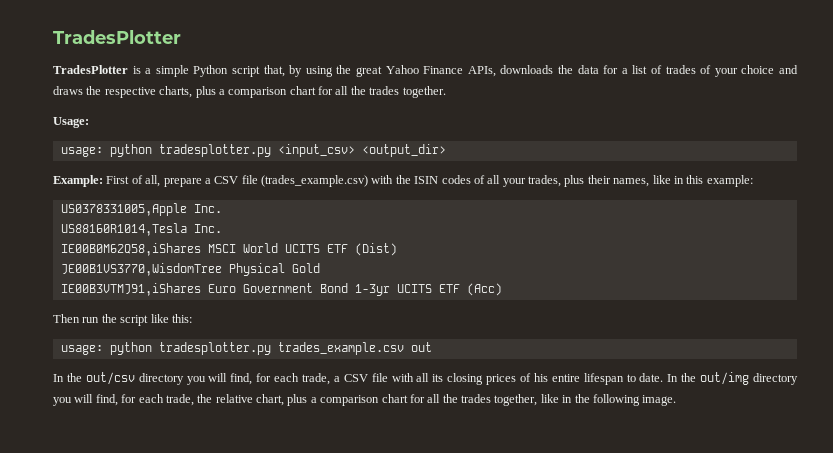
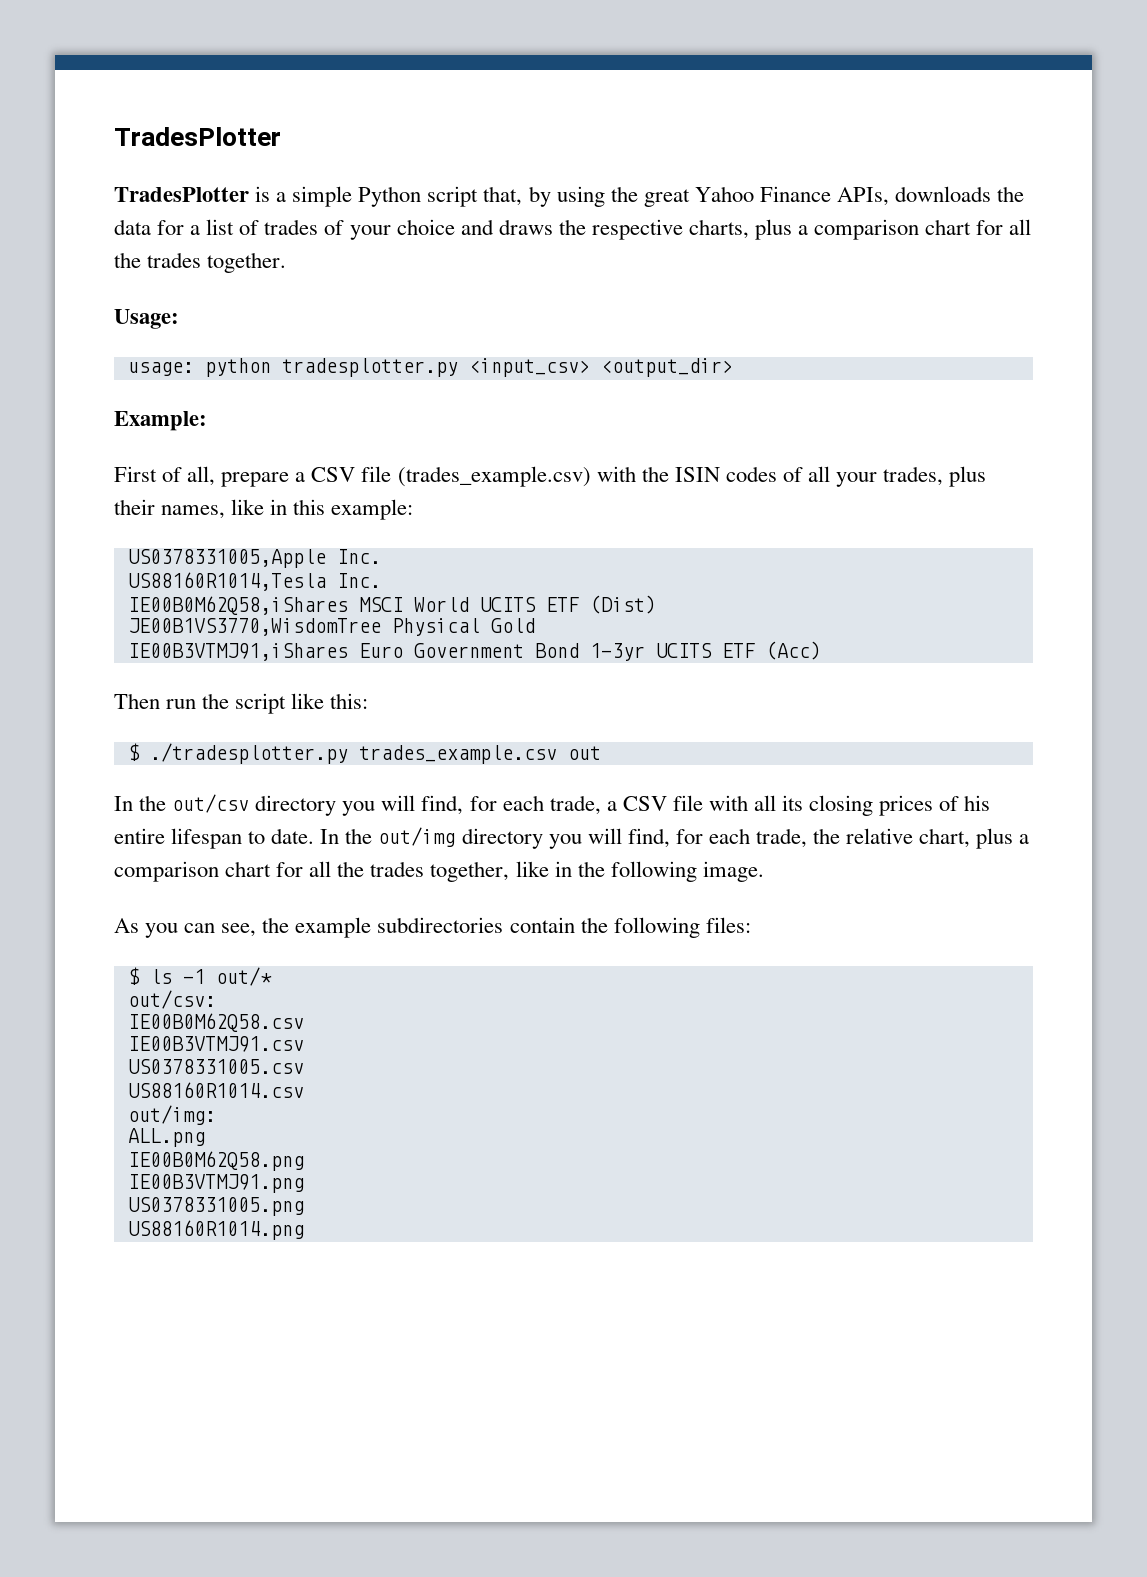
- Example: First of all, prepare a CSV file (trades_example.csv) with the ISIN codes of all your trades, plus their names, like in this example:
+ Example:
+ First of all, prepare a CSV file (trades_example.csv) with the ISIN codes of all your trades, plus their names, like in this example:
- usage: python tradesplotter.py trades_example.csv out
+ $ ./tradesplotter.py trades_example.csv out
+ As you can see, the example subdirectories contain the following files:
+ $ ls -1 out/*
+ out/csv:
+ IE00B0M62Q58.csv
+ IE00B3VTMJ91.csv
+ US0378331005.csv
+ US88160R1014.csv
+ out/img:
+ ALL.png
+ IE00B0M62Q58.png
+ IE00B3VTMJ91.png
+ US0378331005.png
+ US88160R1014.png

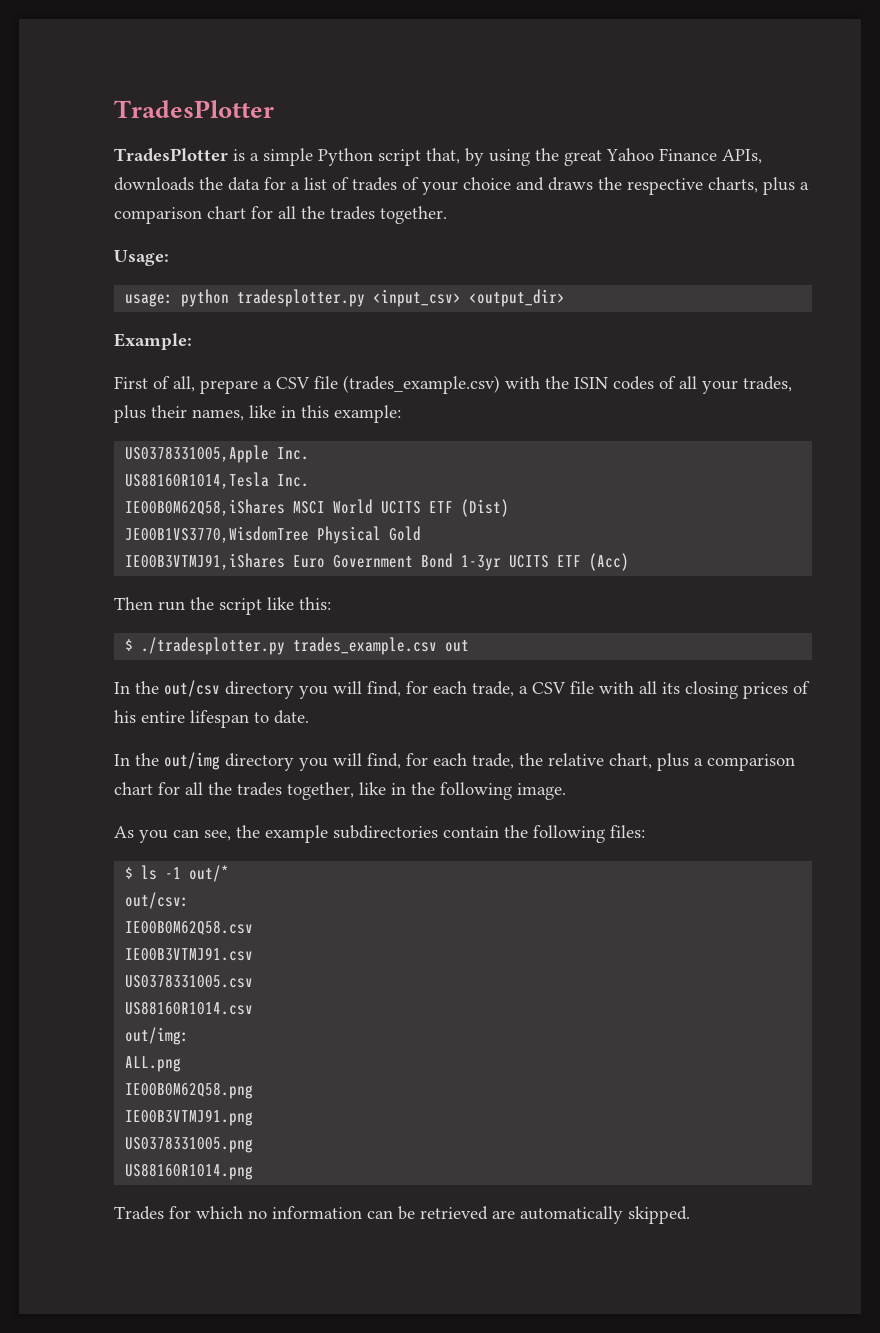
- In the out/csv directory you will find, for each trade, a CSV file with all its closing prices of his entire lifespan to date. In the out/img directory you will find, for each trade, the relative chart, plus a comparison chart for all the trades together, like in the following image.
+ In the out/csv directory you will find, for each trade, a CSV file with all its closing prices of his entire lifespan to date.
+ In the out/img directory you will find, for each trade, the relative chart, plus a comparison chart for all the trades together, like in the following image.
+ Trades for which no information can be retrieved are automatically skipped.

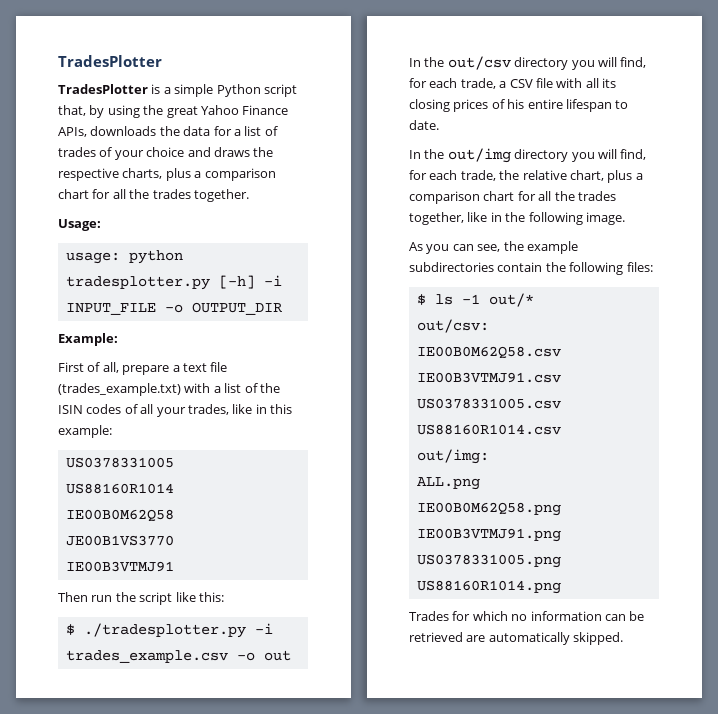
- usage: python tradesplotter.py <input_csv> <output_dir>
+ usage: python tradesplotter.py [-h] -i INPUT_FILE -o OUTPUT_DIR
- First of all, prepare a CSV file (trades_example.csv) with the ISIN codes of all your trades, plus their names, like in this example:
+ First of all, prepare a text file (trades_example.txt) with a list of the ISIN codes of all your trades, like in this example:
- US0378331005,Apple Inc.
- US88160R1014,Tesla Inc.
- IE00B0M62Q58,iShares MSCI World UCITS ETF (Dist)
- JE00B1VS3770,WisdomTree Physical Gold
- IE00B3VTMJ91,iShares Euro Government Bond 1-3yr UCITS ETF (Acc)
+ US0378331005
+ US88160R1014
+ IE00B0M62Q58
+ JE00B1VS3770
+ IE00B3VTMJ91
- $ ./tradesplotter.py trades_example.csv out
+ $ ./tradesplotter.py -i trades_example.csv -o out

